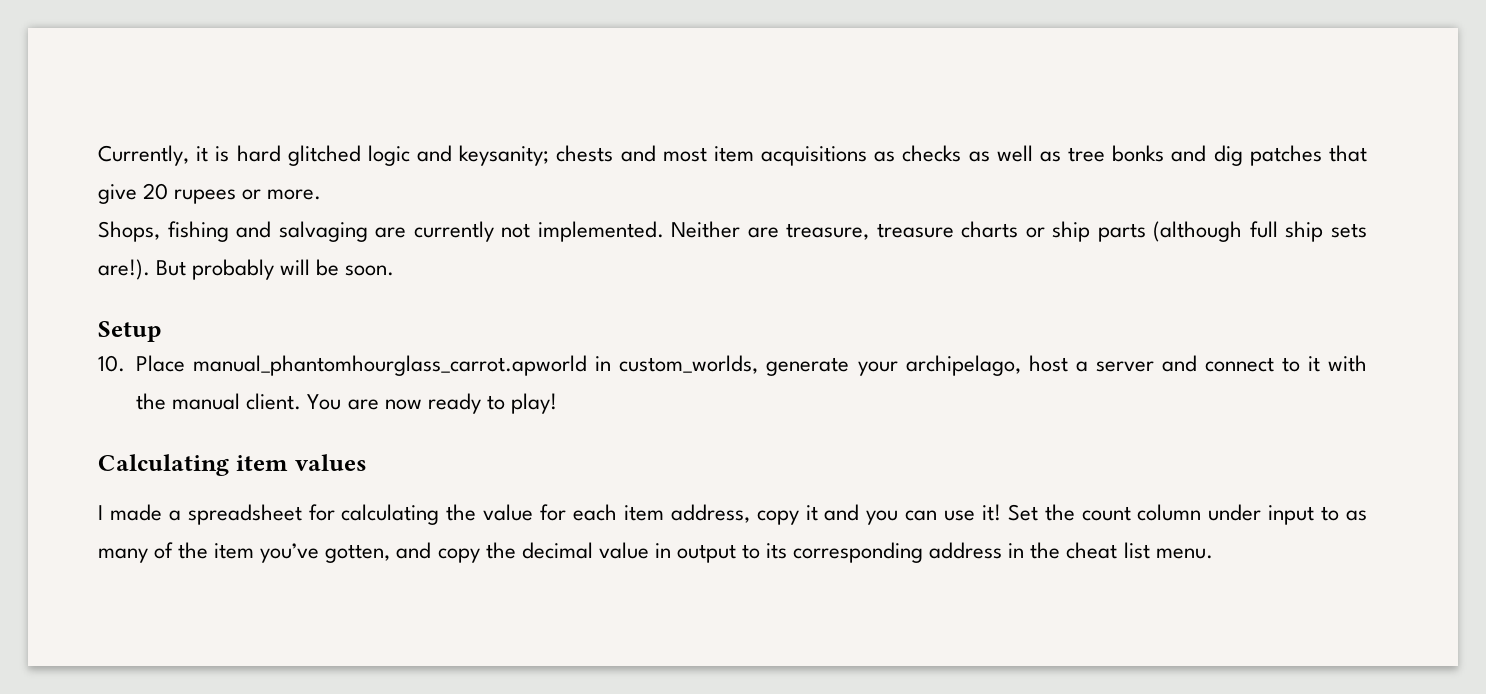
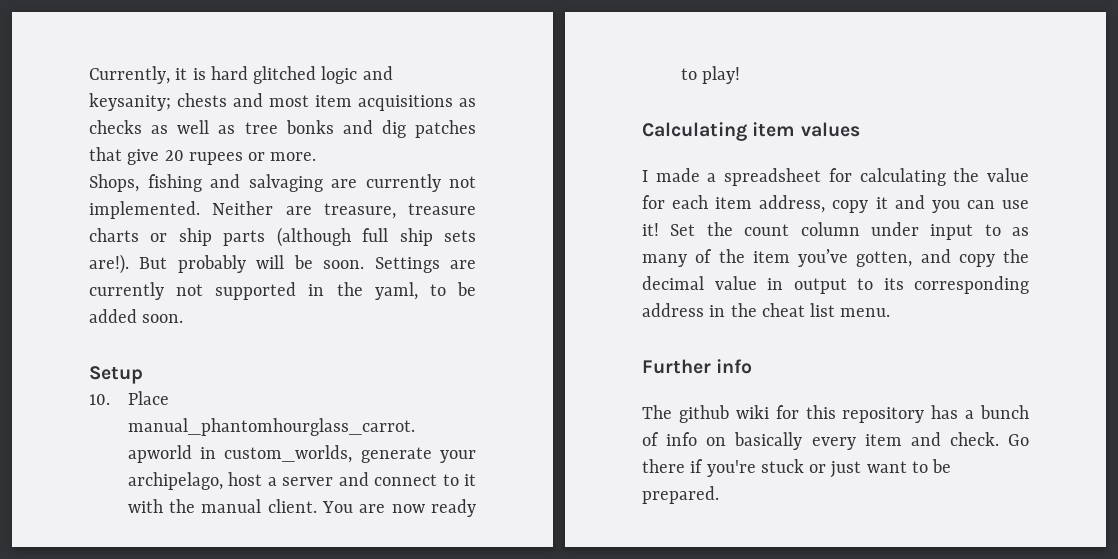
+ Settings are currently not supported in the yaml, to be added soon.
+ Further info
+ The github wiki for this repository has a bunch of info on basically every item and check. Go there if you're stuck or just want to be prepared.

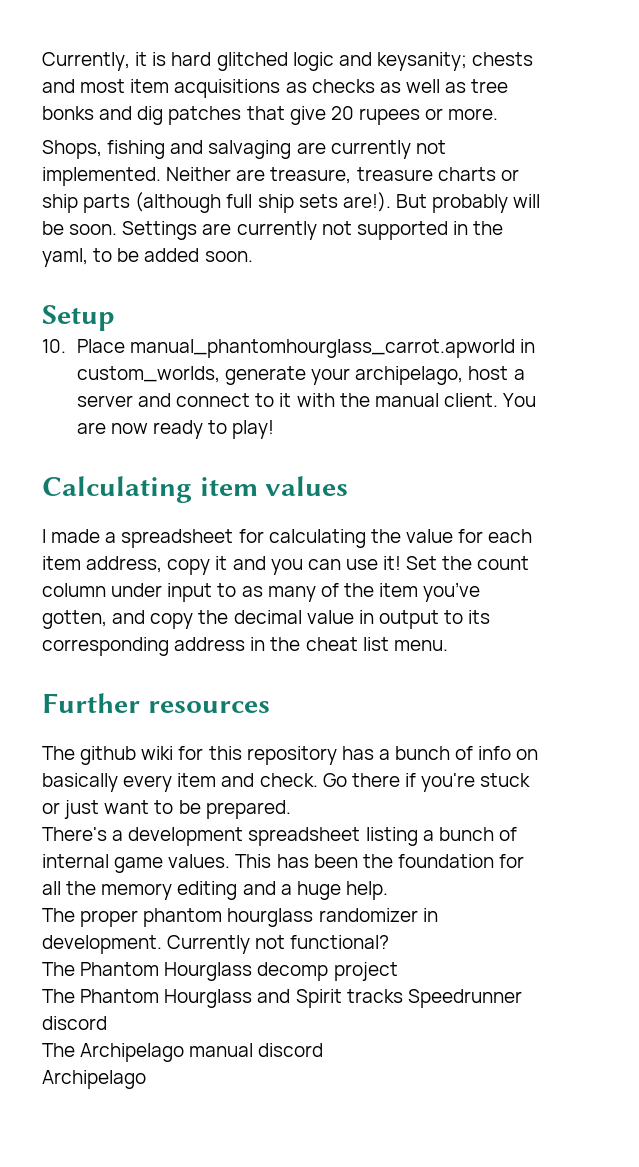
- Further info
+ Further resources
+ There's a development spreadsheet listing a bunch of internal game values. This has been the foundation for all the memory editing and a huge help.
+ The proper phantom hourglass randomizer in development. Currently not functional?
+ The Phantom Hourglass decomp project
+ The Phantom Hourglass and Spirit tracks Speedrunner discord
+ The Archipelago manual discord
+ Archipelago

